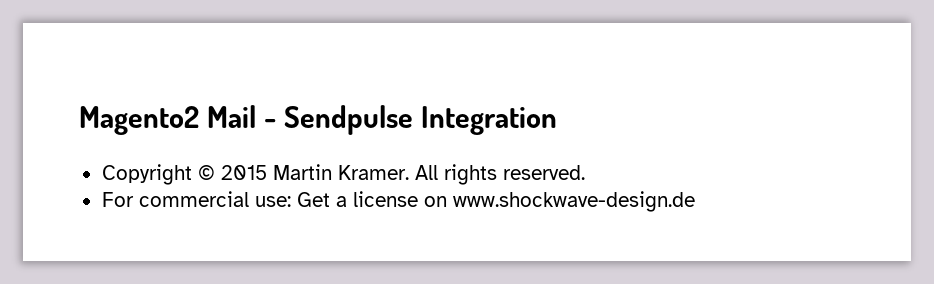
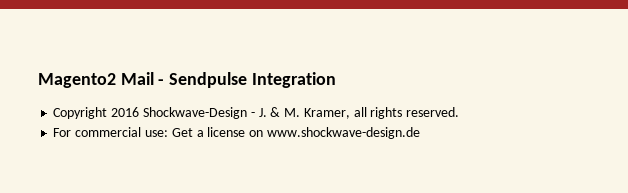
- Copyright © 2015 Martin Kramer. All rights reserved.
+ Copyright 2016 Shockwave-Design - J. & M. Kramer, all rights reserved.

